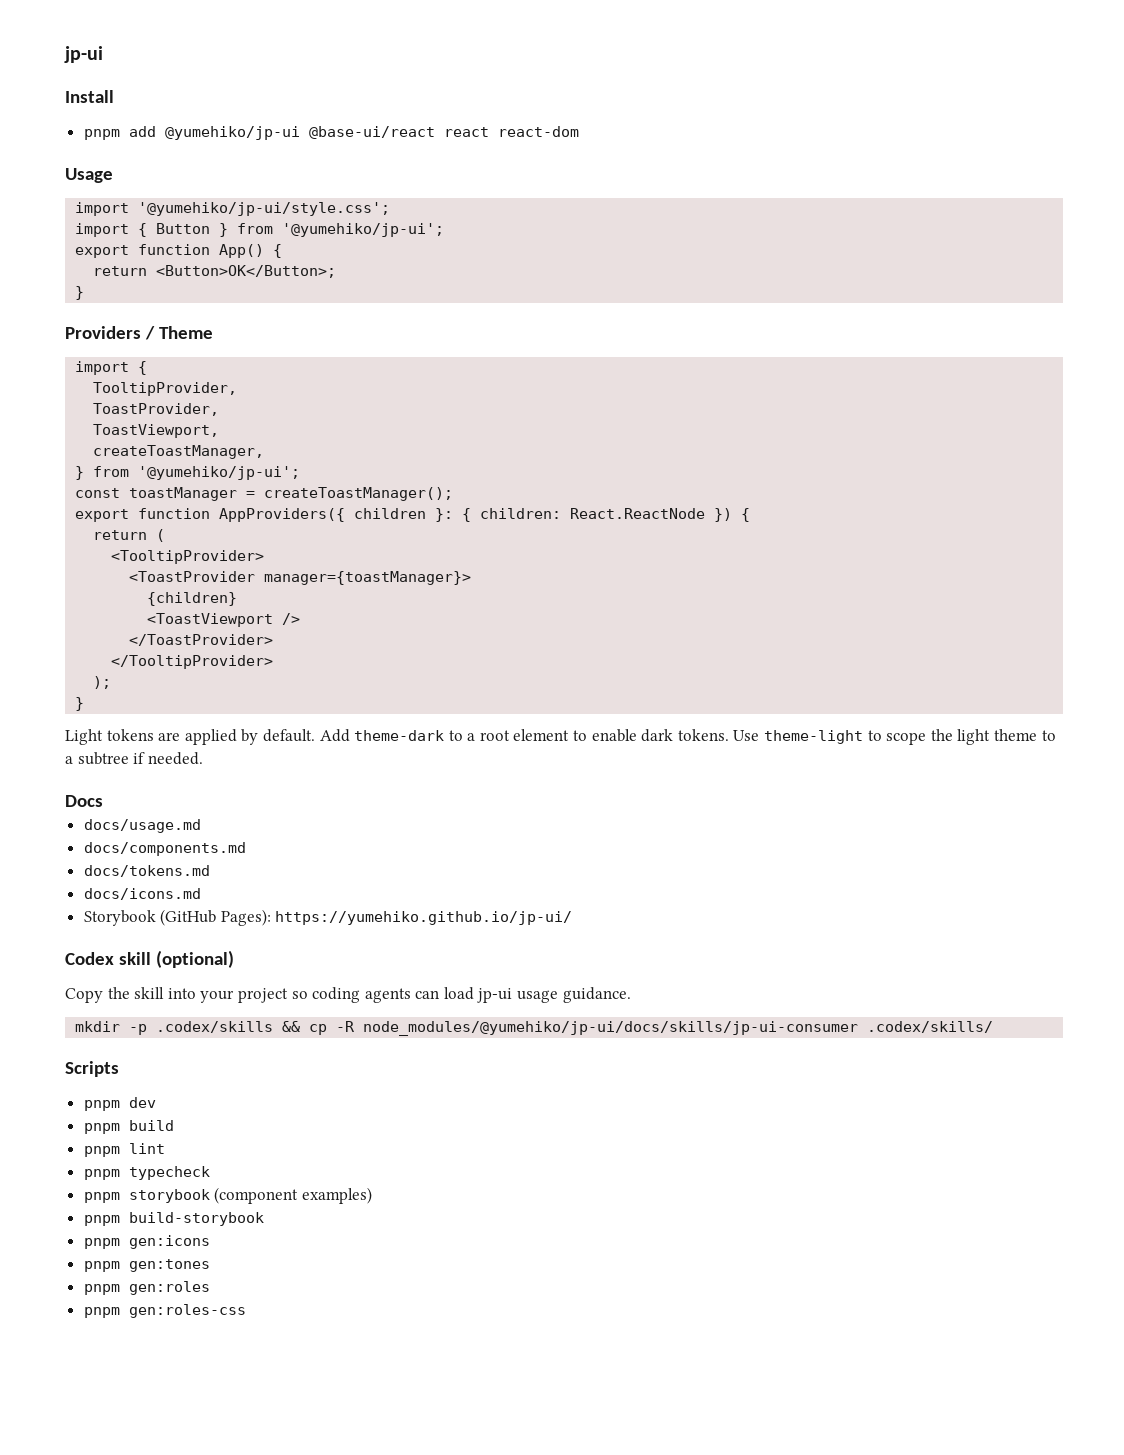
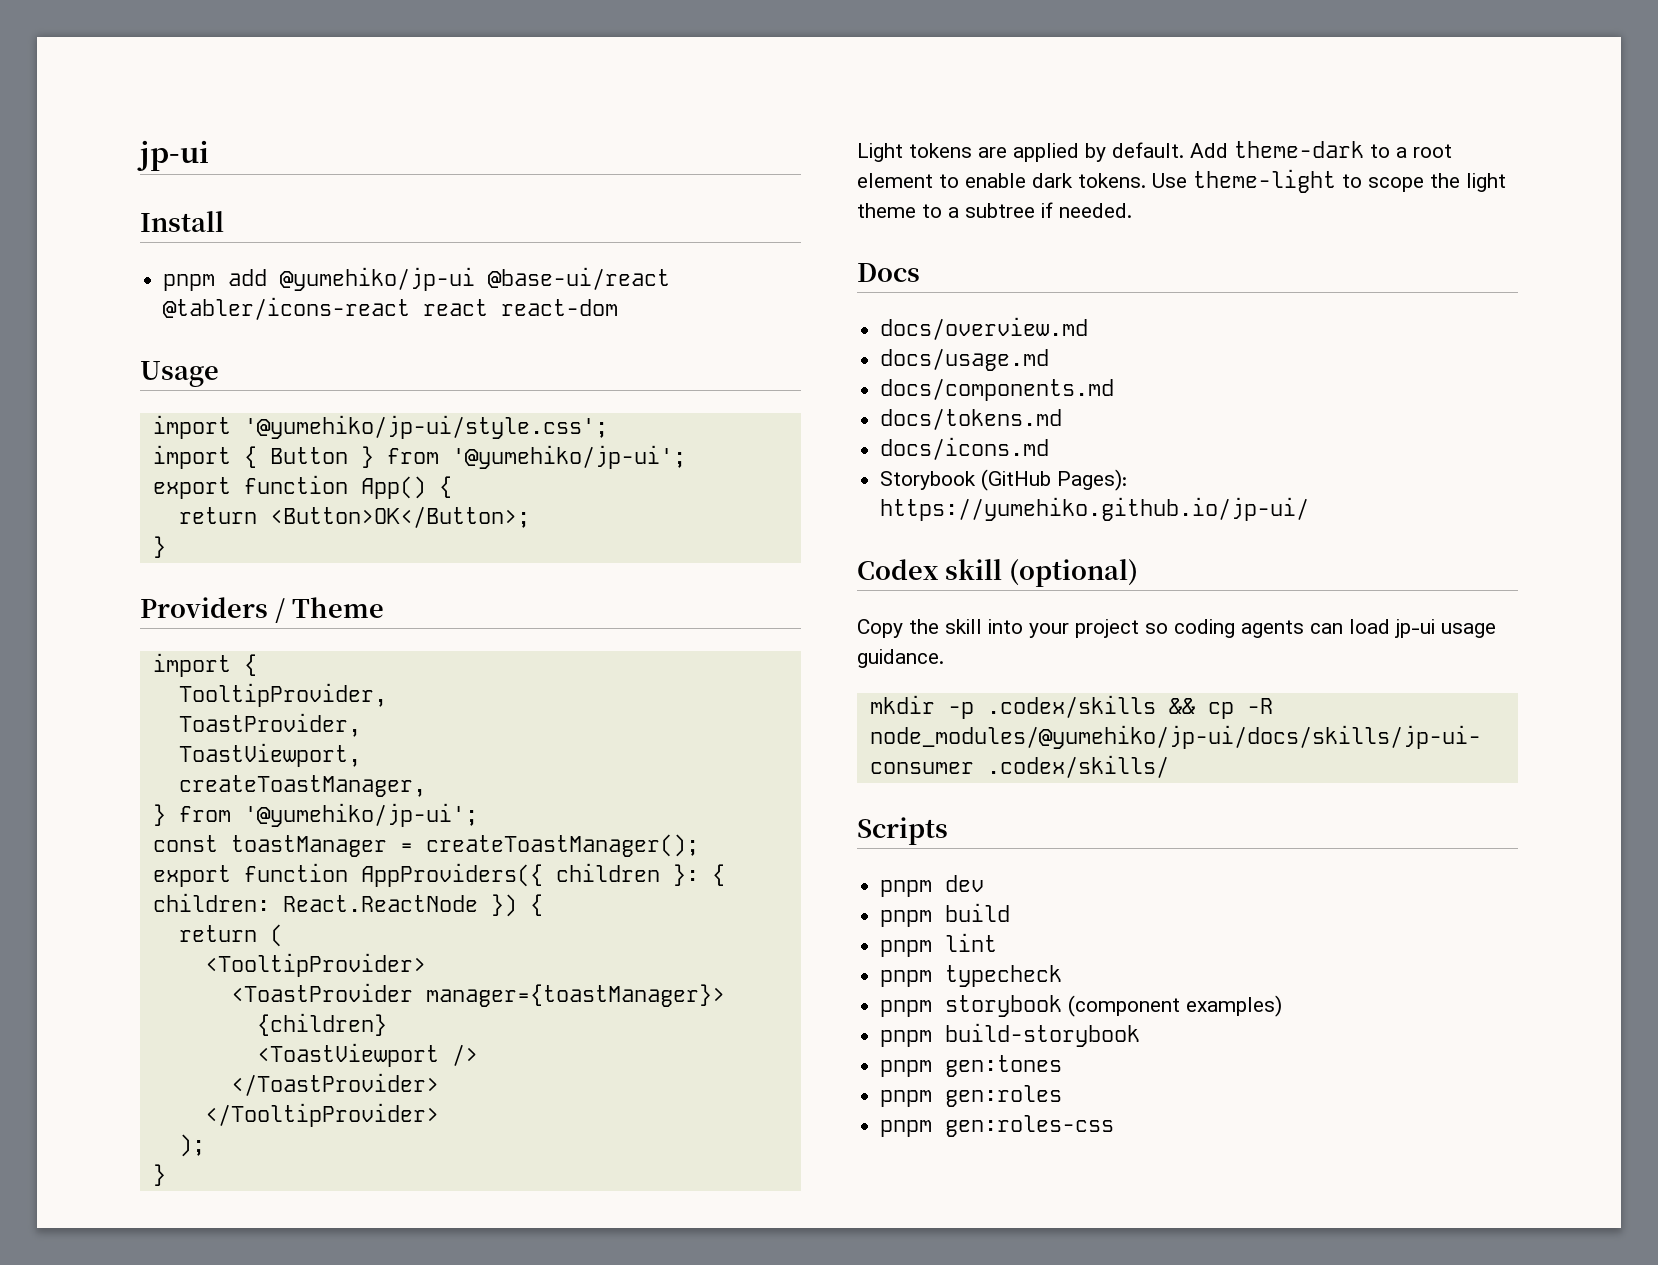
- pnpm add @yumehiko/jp-ui @base-ui/react react react-dom
+ pnpm add @yumehiko/jp-ui @base-ui/react @tabler/icons-react react react-dom
+ docs/overview.md
- pnpm gen:icons

